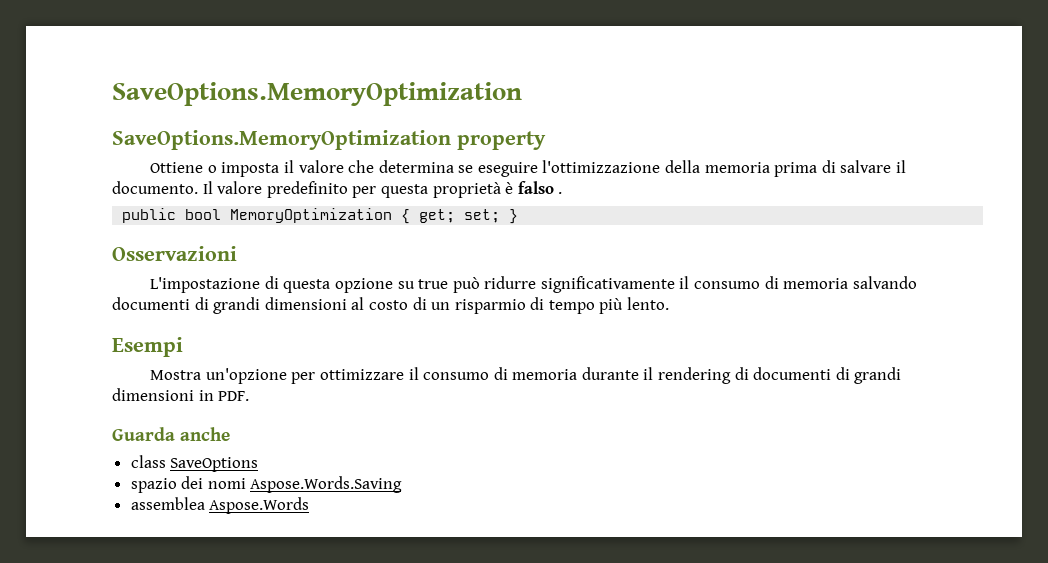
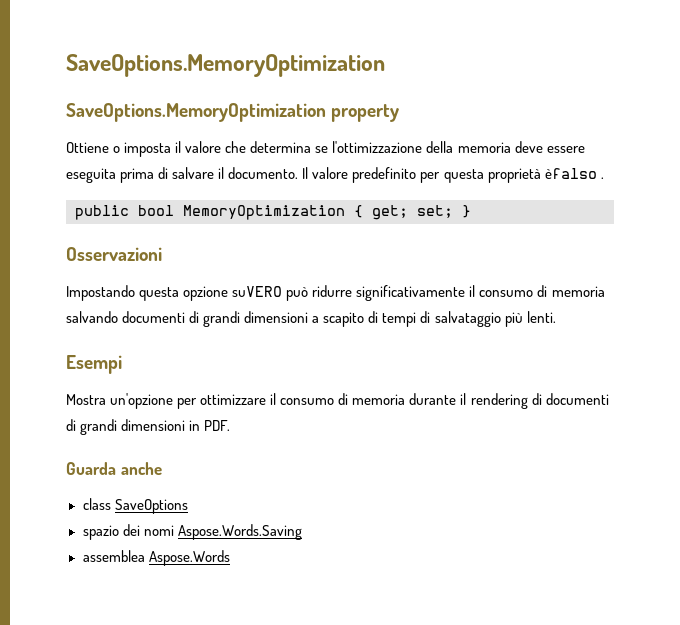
- Ottiene o imposta il valore che determina se eseguire l'ottimizzazione della memoria prima di salvare il documento.
+ Ottiene o imposta il valore che determina se l'ottimizzazione della memoria deve essere eseguita prima di salvare il documento.
- Il valore predefinito per questa proprietà è falso .
+ Il valore predefinito per questa proprietà èfalso .
- L'impostazione di questa opzione su true può ridurre significativamente il consumo di memoria salvando documenti di grandi dimensioni al costo di un risparmio di tempo più lento.
+ Impostando questa opzione suVERO può ridurre significativamente il consumo di memoria salvando documenti di grandi dimensioni a scapito di tempi di salvataggio più lenti.

